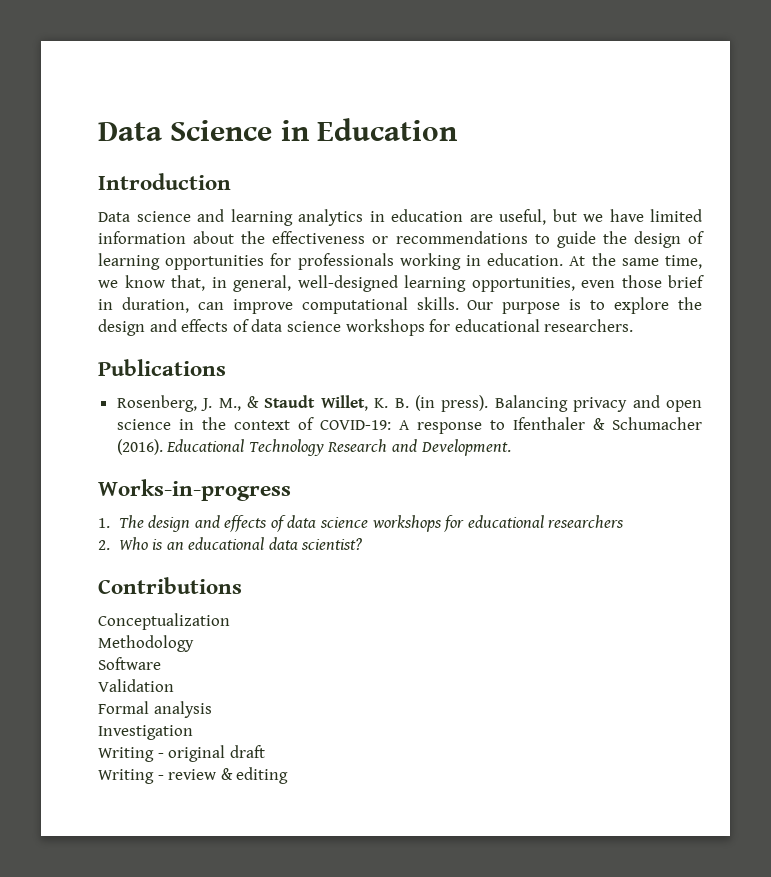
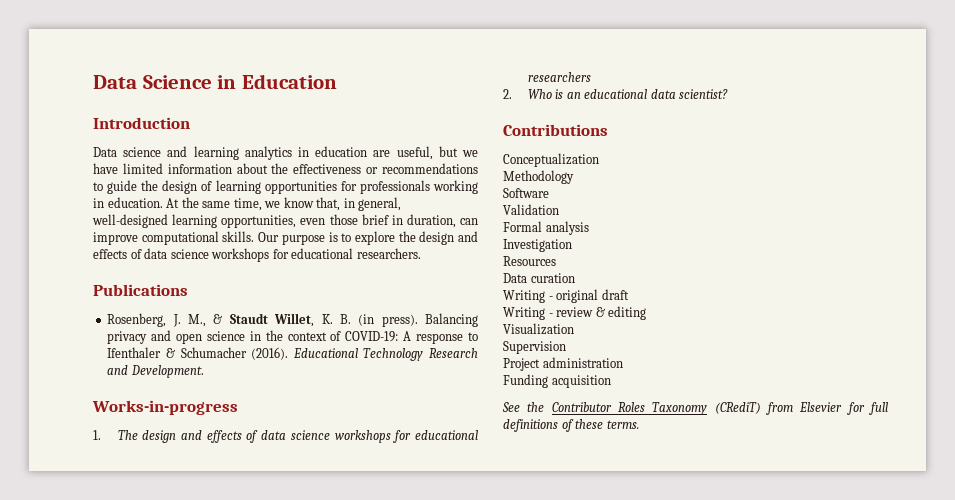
+ Resources
+ Data curation
+ Visualization
+ Supervision
+ Project administration
+ Funding acquisition
+ See the Contributor Roles Taxonomy (CRediT) from Elsevier for full definitions of these terms.

